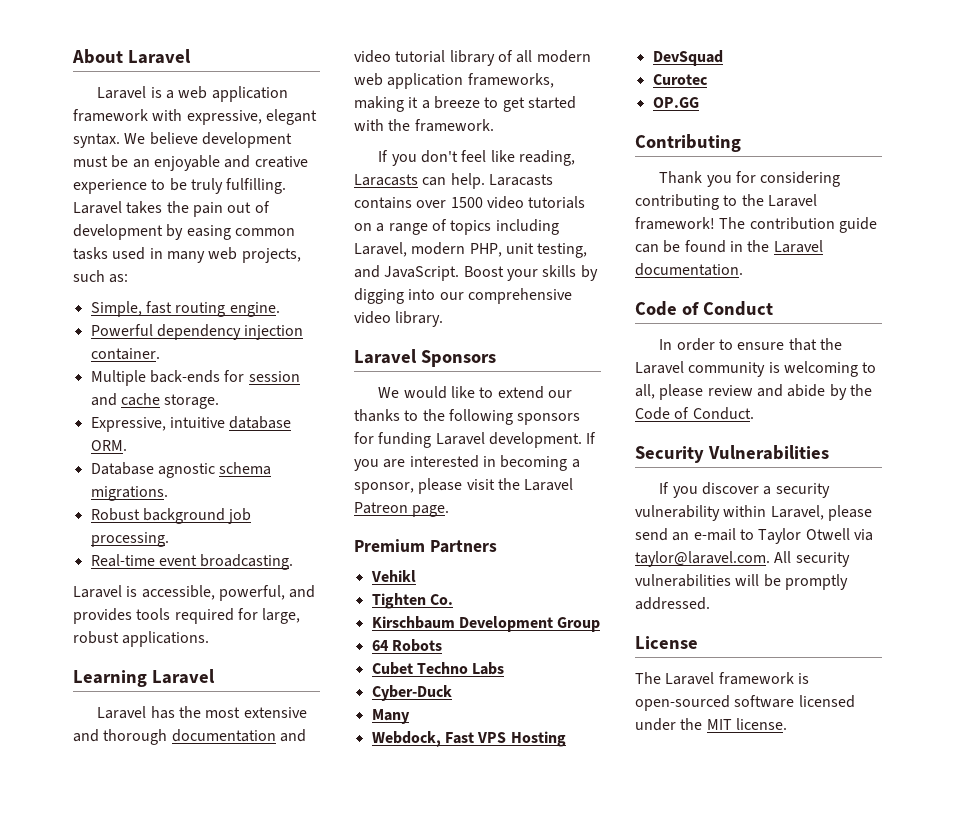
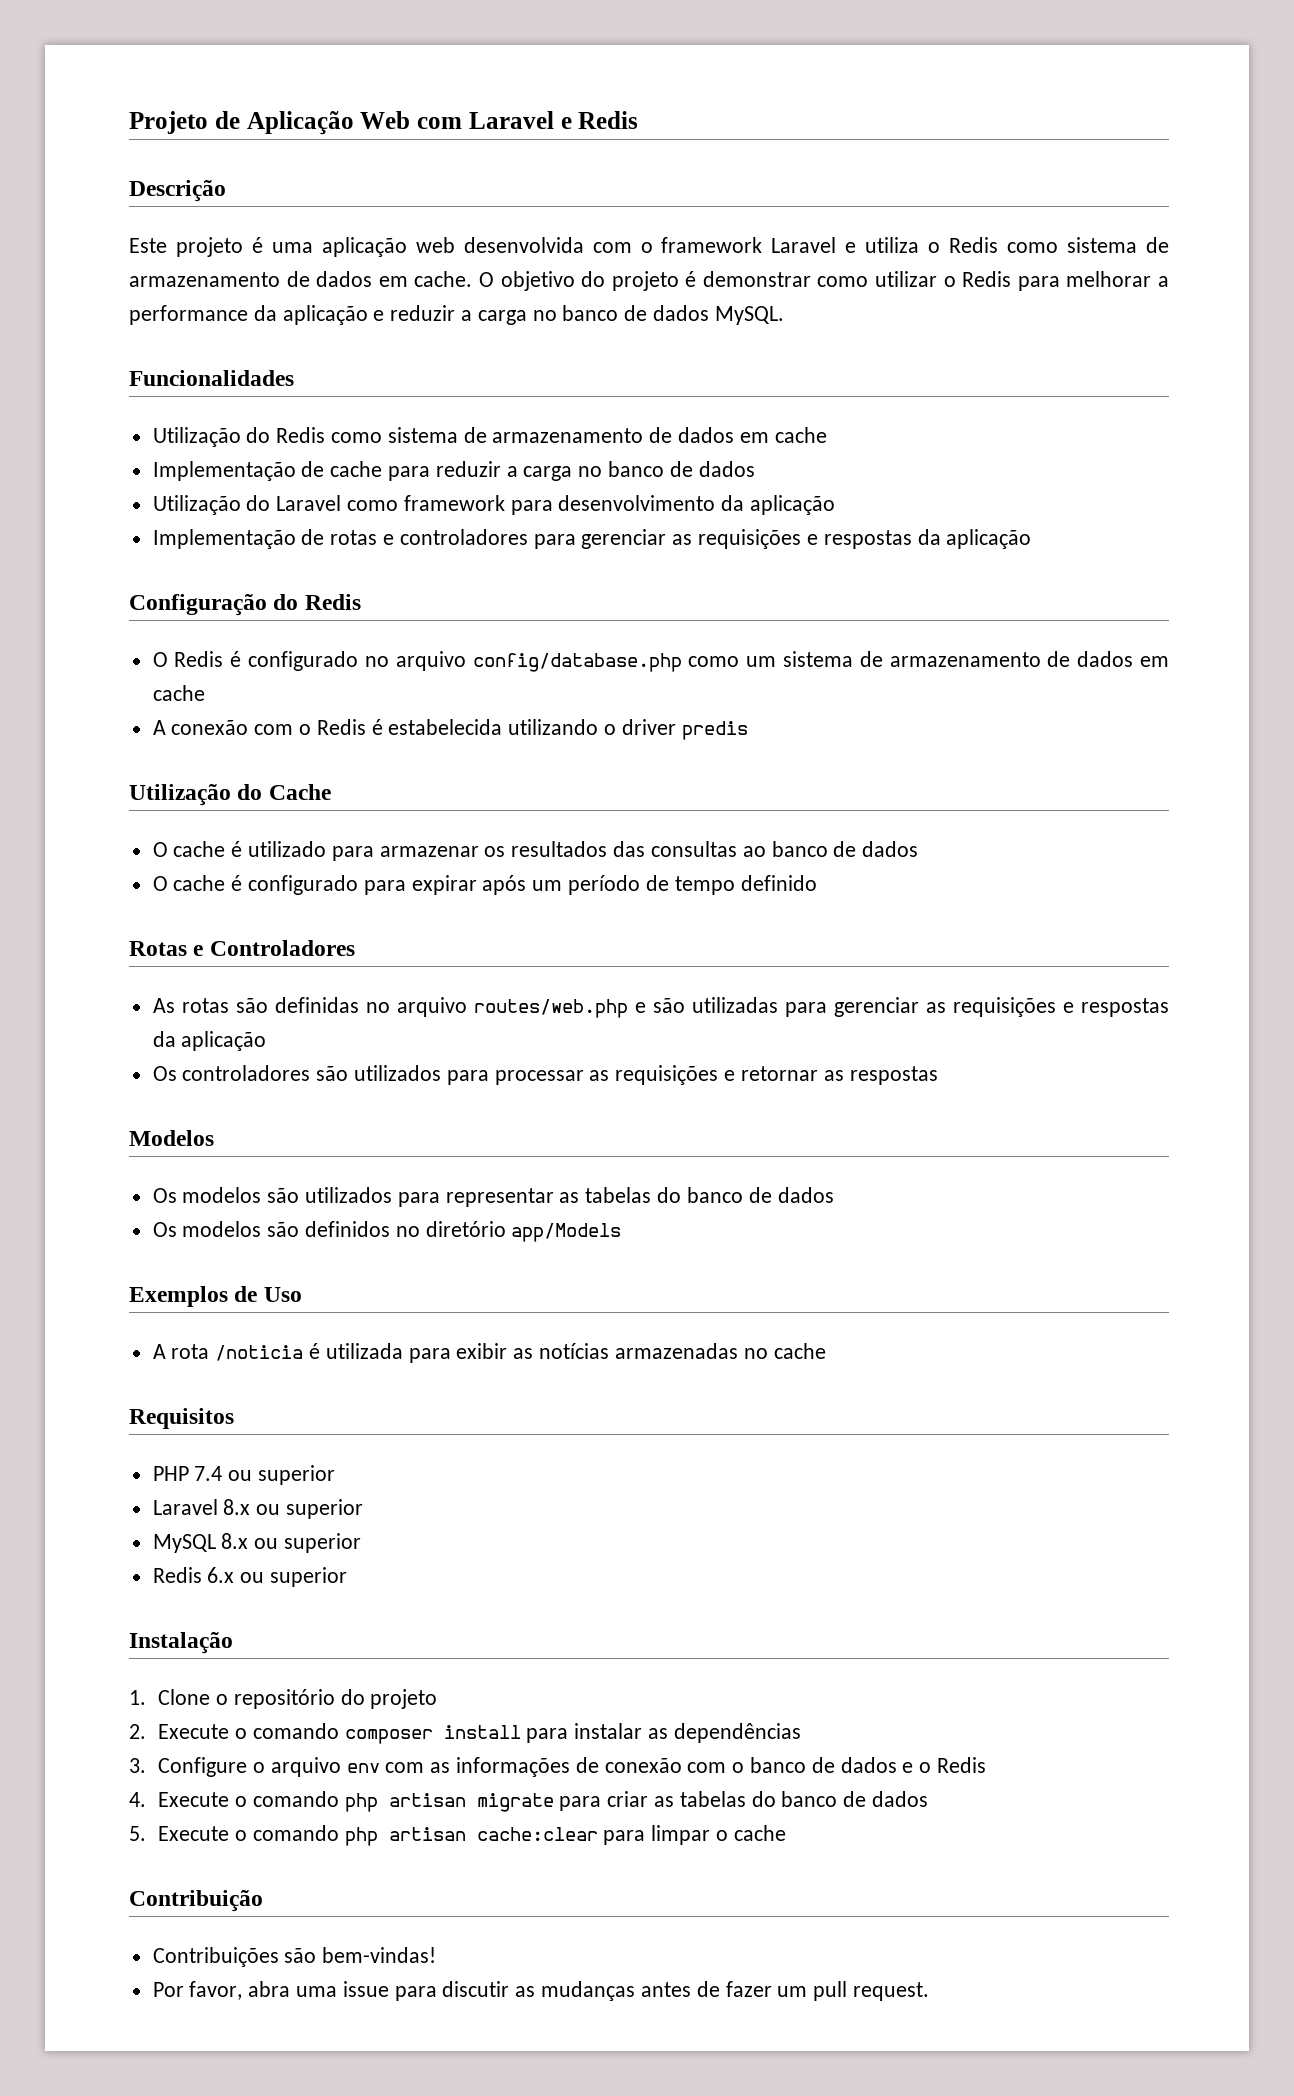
- About Laravel
- Laravel is a web application framework with expressive, elegant syntax. We believe development must be an enjoyable and creative experience to be truly fulfilling. Laravel takes the pain out of development by easing common tasks used in many web projects, such as:
- Simple, fast routing engine.
- Powerful dependency injection container.
- Multiple back-ends for session and cache storage.
- Expressive, intuitive database ORM.
- Database agnostic schema migrations.
- Robust background job processing.
- Real-time event broadcasting.
- Laravel is accessible, powerful, and provides tools required for large, robust applications.
- Learning Laravel
- Laravel has the most extensive and thorough documentation and video tutorial library of all modern web application frameworks, making it a breeze to get started with the framework.
- If you don't feel like reading, Laracasts can help. Laracasts contains over 1500 video tutorials on a range of topics including Laravel, modern PHP, unit testing, and JavaScript. Boost your skills by digging into our comprehensive video library.
- Laravel Sponsors
- We would like to extend our thanks to the following sponsors for funding Laravel development. If you are interested in becoming a sponsor, please visit the Laravel Patreon page.
- Premium Partners
- Vehikl
- Tighten Co.
- Kirschbaum Development Group
- 64 Robots
- Cubet Techno Labs
- Cyber-Duck
- Many
- Webdock, Fast VPS Hosting
- DevSquad
- Curotec
- OP.GG
- Contributing
- Thank you for considering contributing to the Laravel framework! The contribution guide can be found in the Laravel documentation.
- Code of Conduct
- In order to ensure that the Laravel community is welcoming to all, please review and abide by the Code of Conduct.
- Security Vulnerabilities
- If you discover a security vulnerability within Laravel, please send an e-mail to Taylor Otwell via taylor@laravel.com. All security vulnerabilities will be promptly addressed.
- License
- The Laravel framework is open-sourced software licensed under the MIT license.
+ Projeto de Aplicação Web com Laravel e Redis
+ Descrição
+ Este projeto é uma aplicação web desenvolvida com o framework Laravel e utiliza o Redis como sistema de armazenamento de dados em cache. O objetivo do projeto é demonstrar como utilizar o Redis para melhorar a performance da aplicação e reduzir a carga no banco de dados MySQL.
+ Funcionalidades
+ Utilização do Redis como sistema de armazenamento de dados em cache
+ Implementação de cache para reduzir a carga no banco de dados
+ Utilização do Laravel como framework para desenvolvimento da aplicação
+ Implementação de rotas e controladores para gerenciar as requisições e respostas da aplicação
+ Configuração do Redis
+ O Redis é configurado no arquivo config/database.php como um sistema de armazenamento de dados em cache
+ A conexão com o Redis é estabelecida utilizando o driver predis
+ Utilização do Cache
+ O cache é utilizado para armazenar os resultados das consultas ao banco de dados
+ O cache é configurado para expirar após um período de tempo definido
+ Rotas e Controladores
+ As rotas são definidas no arquivo routes/web.php e são utilizadas para gerenciar as requisições e respostas da aplicação
+ Os controladores são utilizados para processar as requisições e retornar as respostas
+ Modelos
+ Os modelos são utilizados para representar as tabelas do banco de dados
+ Os modelos são definidos no diretório app/Models
+ Exemplos de Uso
+ A rota /noticia é utilizada para exibir as notícias armazenadas no cache
+ Requisitos
+ PHP 7.4 ou superior
+ Laravel 8.x ou superior
+ MySQL 8.x ou superior
+ Redis 6.x ou superior
+ Instalação
+ 1. Clone o repositório do projeto
+ 2. Execute o comando composer install para instalar as dependências
+ 3. Configure o arquivo env com as informações de conexão com o banco de dados e o Redis
+ 4. Execute o comando php artisan migrate para criar as tabelas do banco de dados
+ 5. Execute o comando php artisan cache:clear para limpar o cache
+ Contribuição
+ Contribuições são bem-vindas!
+ Por favor, abra uma issue para discutir as mudanças antes de fazer um pull request.

